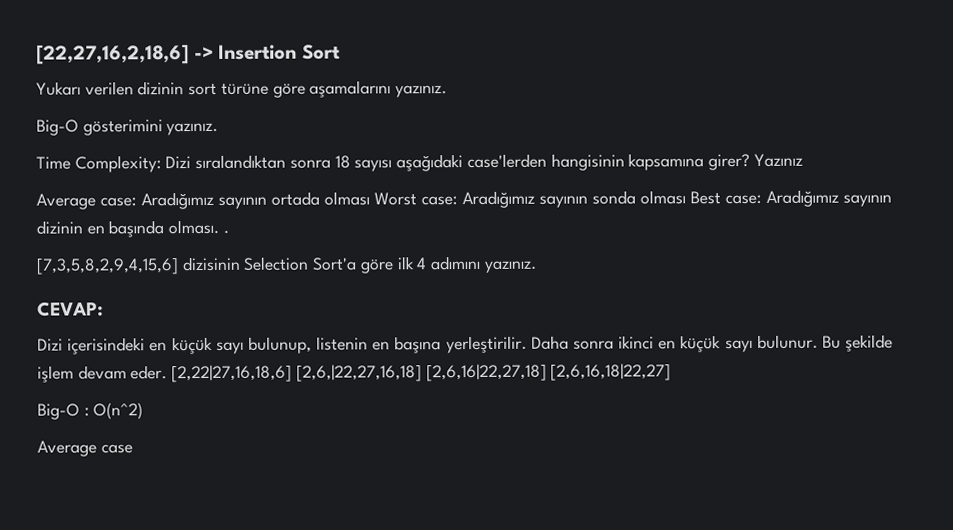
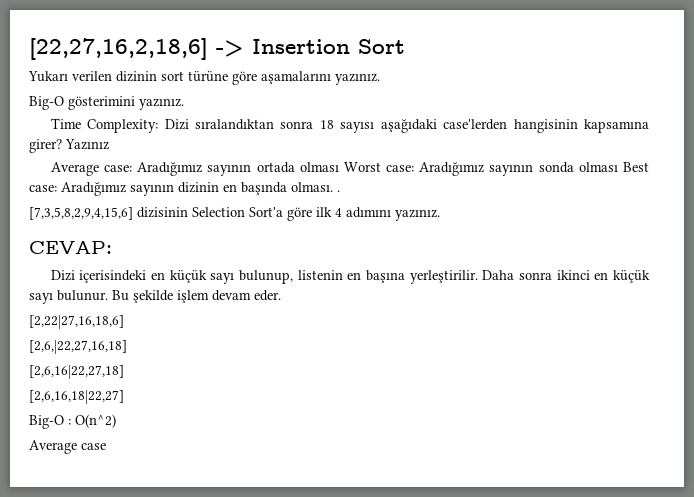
- Bu şekilde işlem devam eder. [2,22|27,16,18,6] [2,6,|22,27,16,18] [2,6,16|22,27,18] [2,6,16,18|22,27]
+ Bu şekilde işlem devam eder.
+ [2,22|27,16,18,6]
+ [2,6,|22,27,16,18]
+ [2,6,16|22,27,18]
+ [2,6,16,18|22,27]

